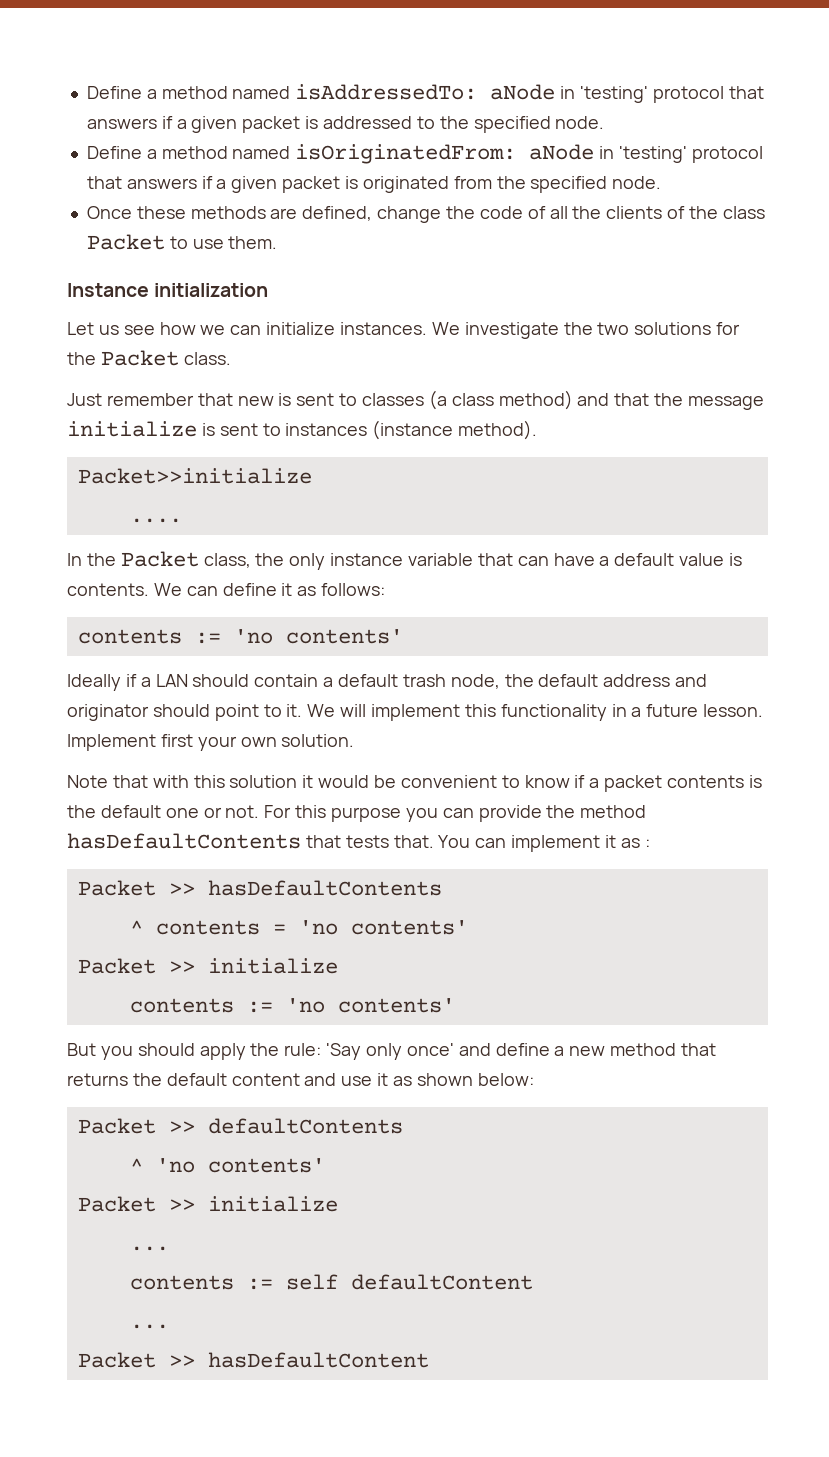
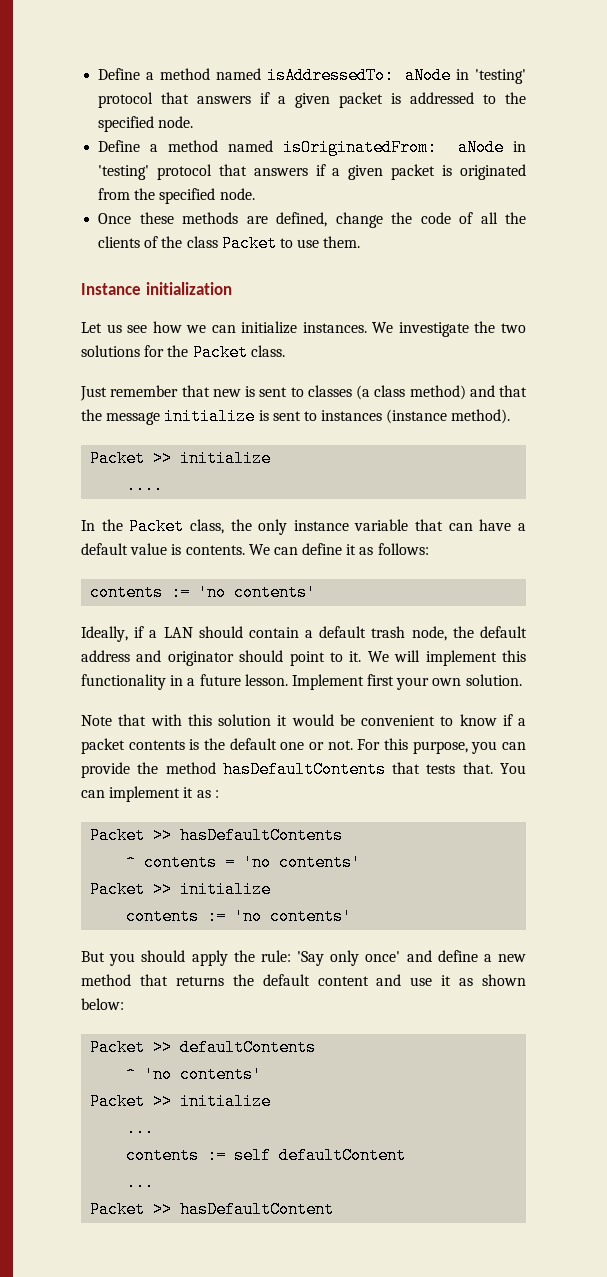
  Just remember that new is sent to classes (a class method) and that the message initialize is sent to instances (instance method).
- Packet>>initialize
+ Packet >> initialize
- Ideally if a LAN should contain a default trash node, the default address and originator should point to it.
+ Ideally, if a LAN should contain a default trash node, the default address and originator should point to it.
- For this purpose you can provide the method hasDefaultContents that tests that.
+ For this purpose, you can provide the method hasDefaultContents that tests that.

